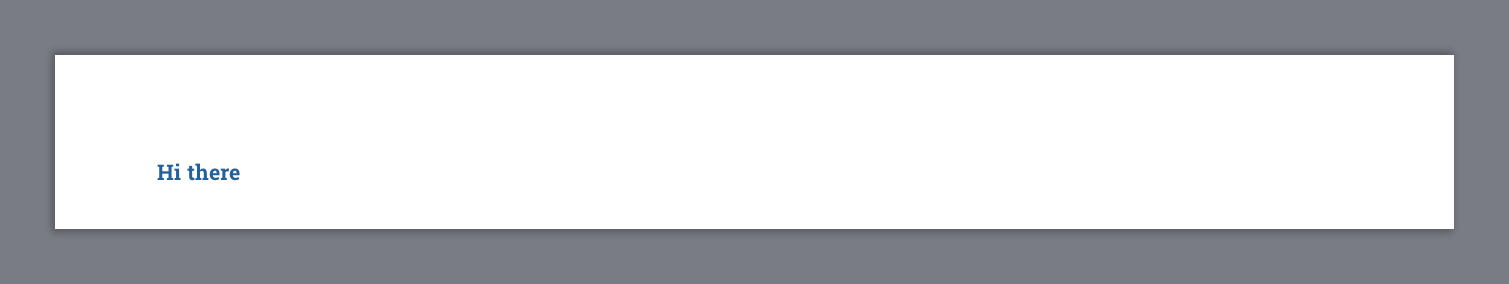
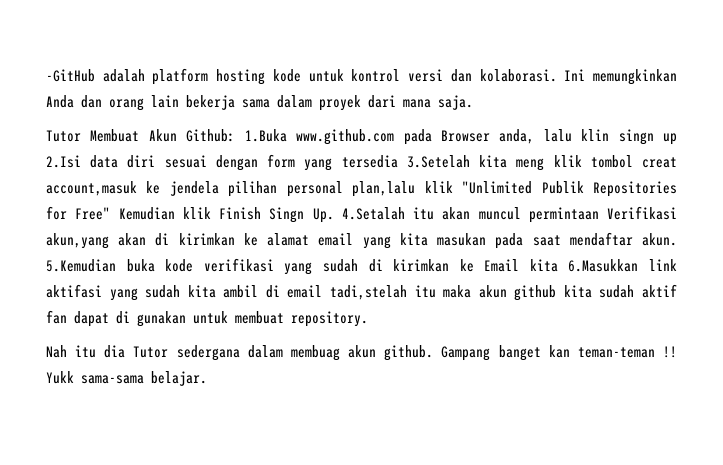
- Hi there
+ -GitHub adalah platform hosting kode untuk kontrol versi dan kolaborasi. Ini memungkinkan Anda dan orang lain bekerja sama dalam proyek dari mana saja.
+ Tutor Membuat Akun Github: 1.Buka www.github.com pada Browser anda, lalu klin singn up 2.Isi data diri sesuai dengan form yang tersedia 3.Setelah kita meng klik tombol creat account,masuk ke jendela pilihan personal plan,lalu klik "Unlimited Publik Repositories for Free" Kemudian klik Finish Singn Up. 4.Setalah itu akan muncul permintaan Verifikasi akun,yang akan di kirimkan ke alamat email yang kita masukan pada saat mendaftar akun. 5.Kemudian buka kode verifikasi yang sudah di kirimkan ke Email kita 6.Masukkan link aktifasi yang sudah kita ambil di email tadi,stelah itu maka akun github kita sudah aktif fan dapat di gunakan untuk membuat repository.
+ Nah itu dia Tutor sedergana dalam membuag akun github. Gampang banget kan teman-teman !! Yukk sama-sama belajar.

